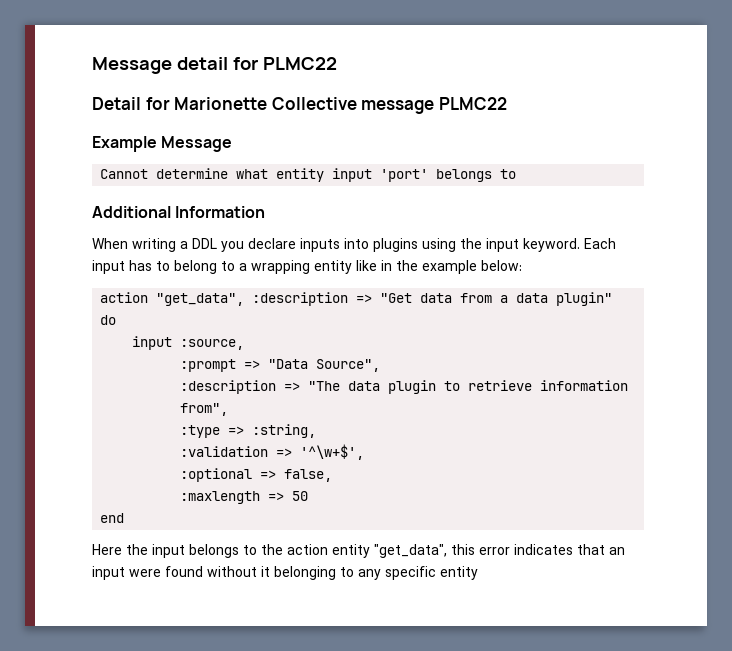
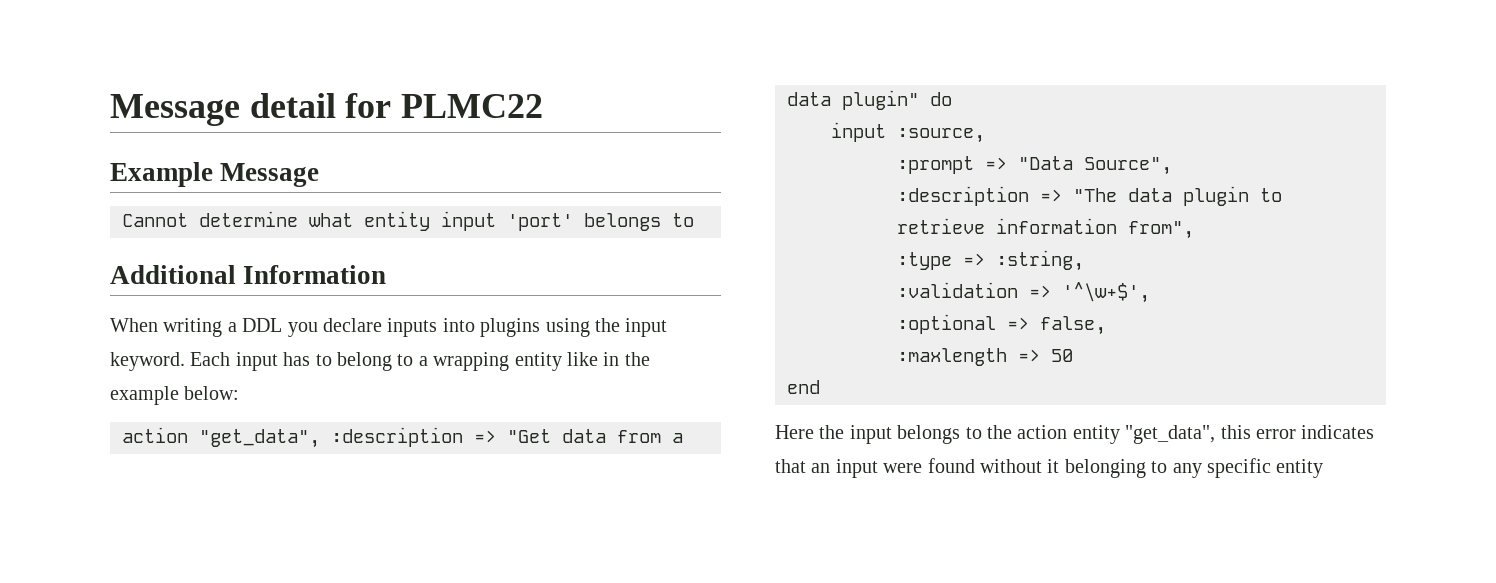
- Detail for Marionette Collective message PLMC22

